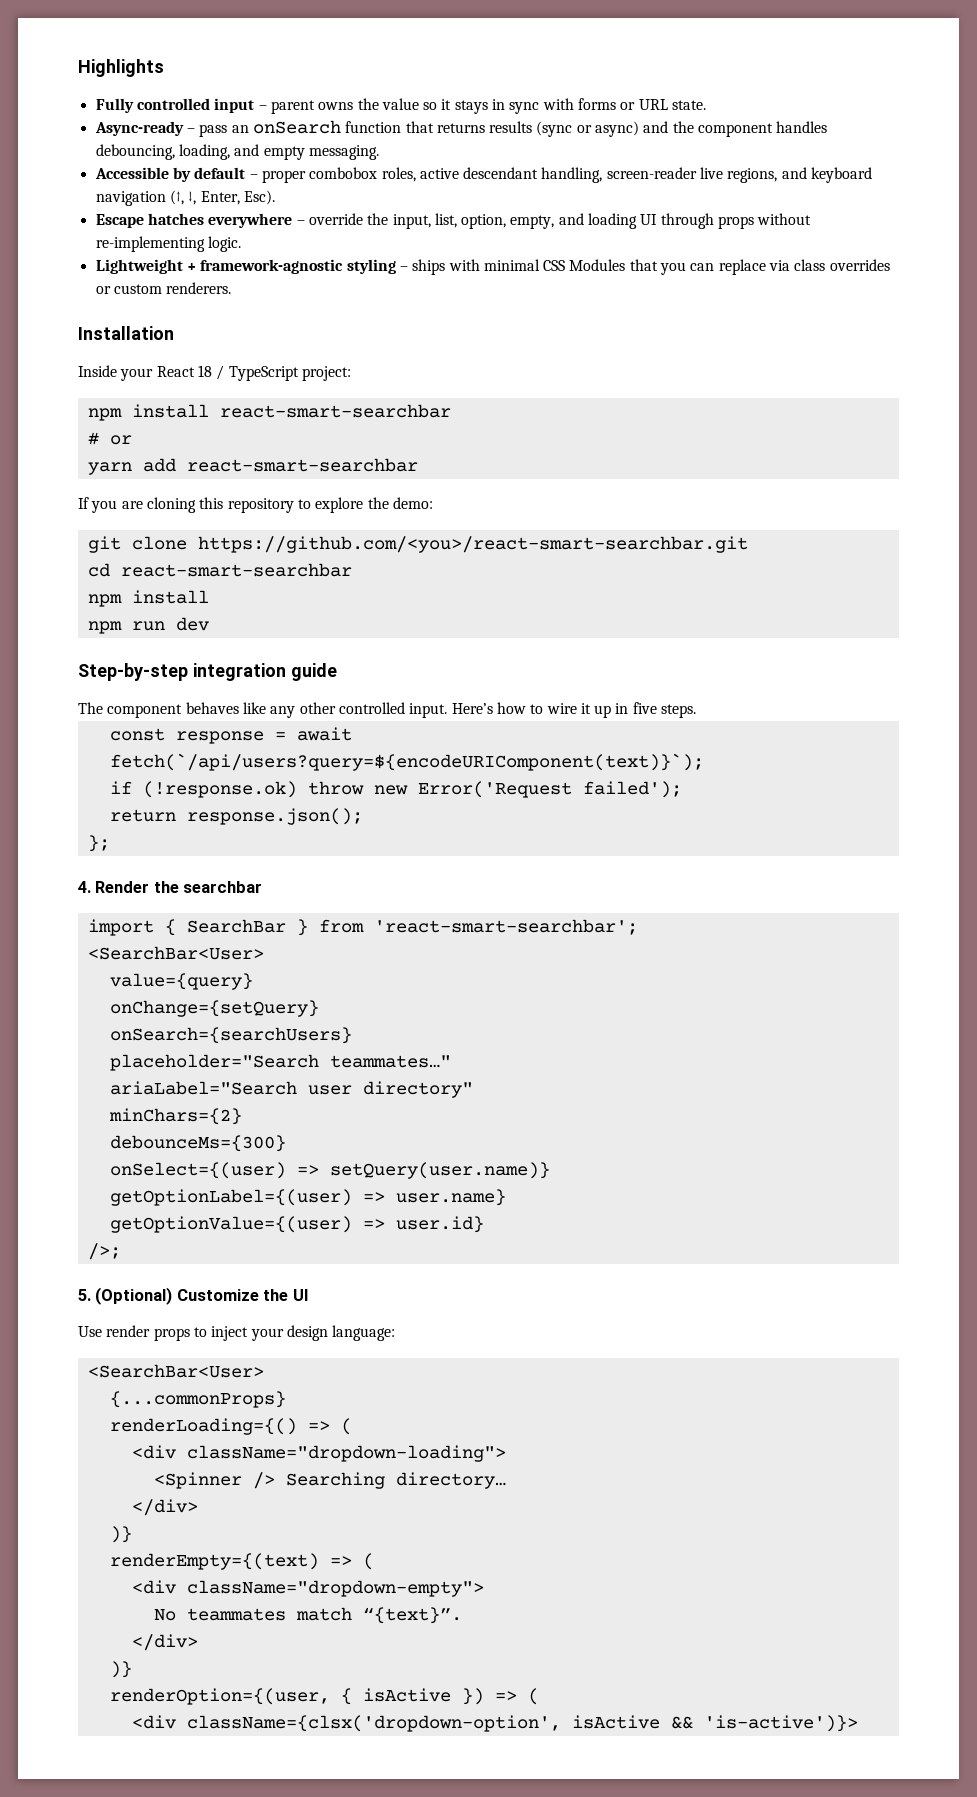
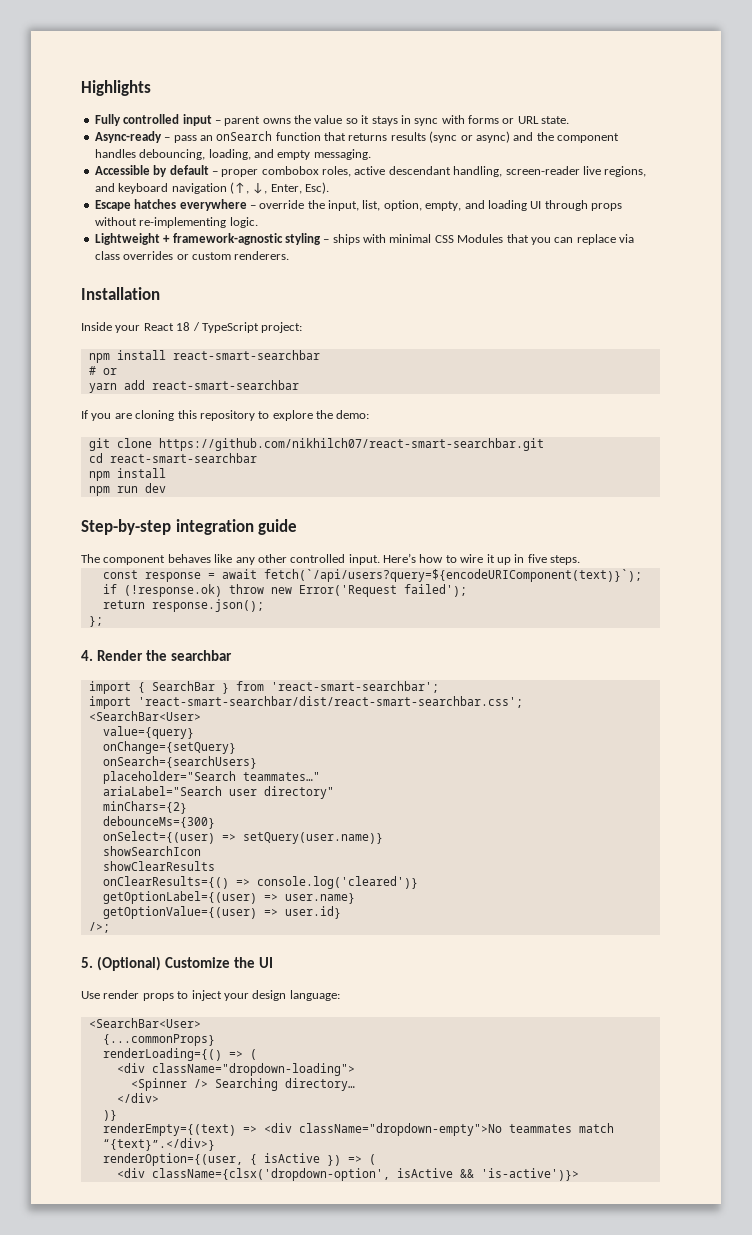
- git clone https://github.com/<you>/react-smart-searchbar.git
+ git clone https://github.com/nikhilch07/react-smart-searchbar.git
+ import 'react-smart-searchbar/dist/react-smart-searchbar.css';
+ showSearchIcon
+ showClearResults
+ onClearResults={() => console.log('cleared')}
- renderEmpty={(text) => (
- <div className="dropdown-empty">
- No teammates match “{text}”.
- </div>
- )}
+ renderEmpty={(text) => <div className="dropdown-empty">No teammates match “{text}”.</div>}

